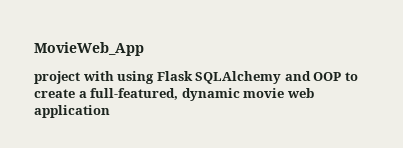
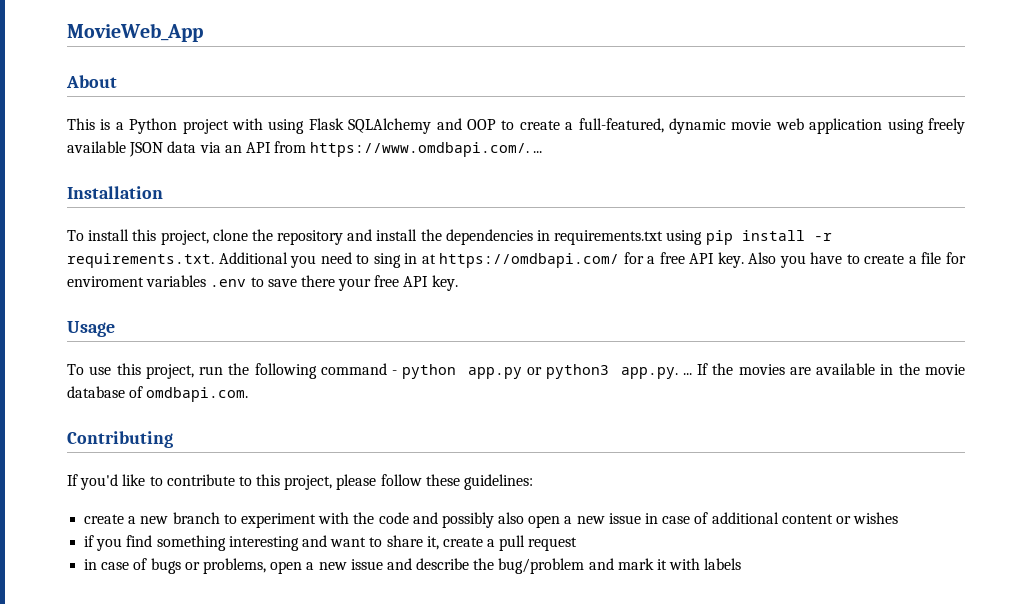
- project with using Flask SQLAlchemy and OOP to create a full-featured, dynamic movie web application
+ About
+ This is a Python project with using Flask SQLAlchemy and OOP to create a full-featured, dynamic movie web application using freely available JSON data via an API from https://www.omdbapi.com/. ...
+ Installation
+ To install this project, clone the repository and install the dependencies in requirements.txt using pip install -r requirements.txt. Additional you need to sing in at https://omdbapi.com/ for a free API key. Also you have to create a file for enviroment variables .env to save there your free API key.
+ Usage
+ To use this project, run the following command - python app.py or python3 app.py. ... If the movies are available in the movie database of omdbapi.com.
+ Contributing
+ If you'd like to contribute to this project, please follow these guidelines:
+ create a new branch to experiment with the code and possibly also open a new issue in case of additional content or wishes
+ if you find something interesting and want to share it, create a pull request
+ in case of bugs or problems, open a new issue and describe the bug/problem and mark it with labels

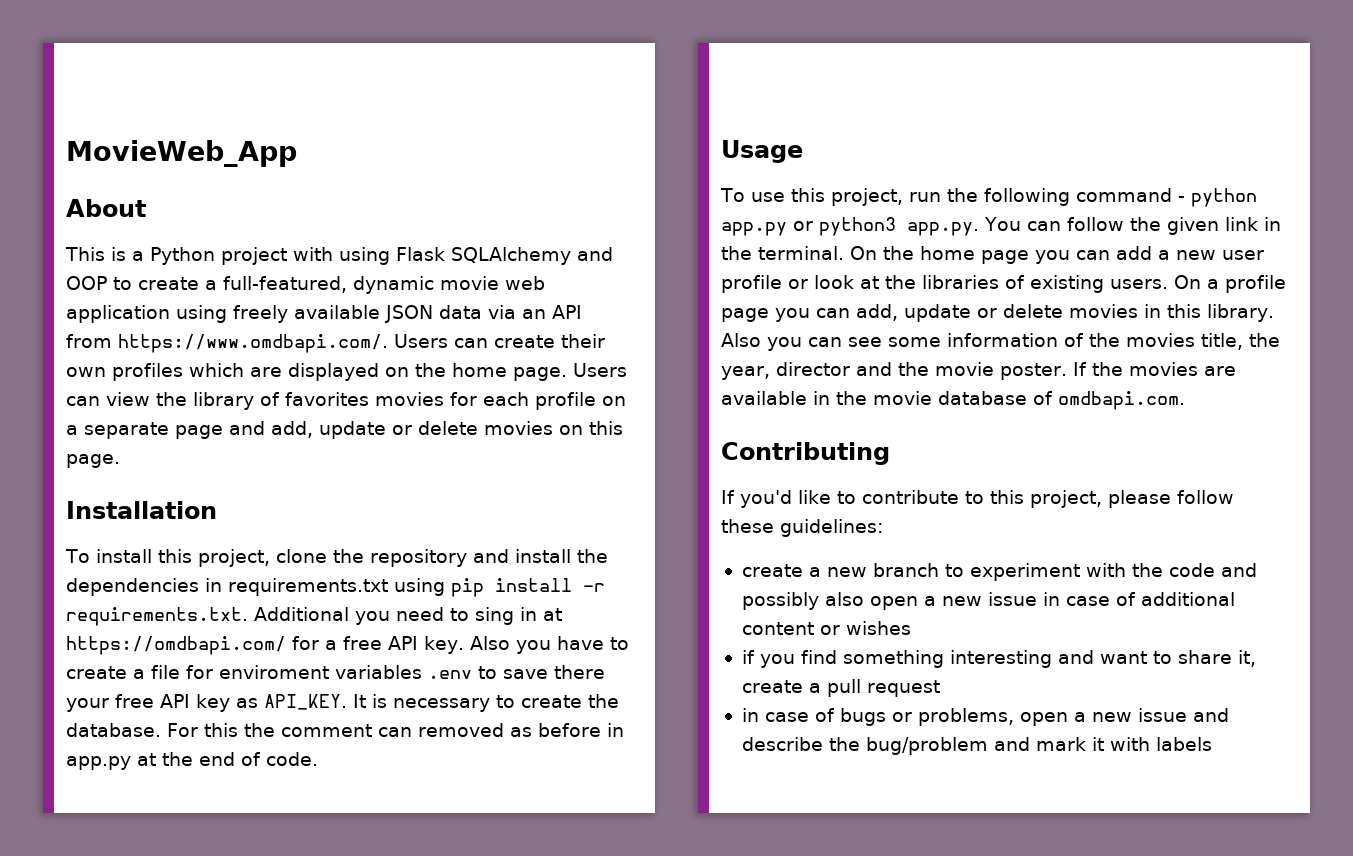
- This is a Python project with using Flask SQLAlchemy and OOP to create a full-featured, dynamic movie web application using freely available JSON data via an API from https://www.omdbapi.com/. ...
+ This is a Python project with using Flask SQLAlchemy and OOP to create a full-featured, dynamic movie web application using freely available JSON data via an API from https://www.omdbapi.com/. Users can create their own profiles which are displayed on the home page. Users can view the library of favorites movies for each profile on a separate page and add, update or delete movies on this page.
- Also you have to create a file for enviroment variables .env to save there your free API key.
+ Also you have to create a file for enviroment variables .env to save there your free API key as API_KEY. It is necessary to create the database. For this the comment can removed as before in app.py at the end of code.
- To use this project, run the following command - python app.py or python3 app.py. ...
+ To use this project, run the following command - python app.py or python3 app.py. You can follow the given link in the terminal. On the home page you can add a new user profile or look at the libraries of existing users. On a profile page you can add, update or delete movies in this library. Also you can see some information of the movies title, the year, director and the movie poster.

